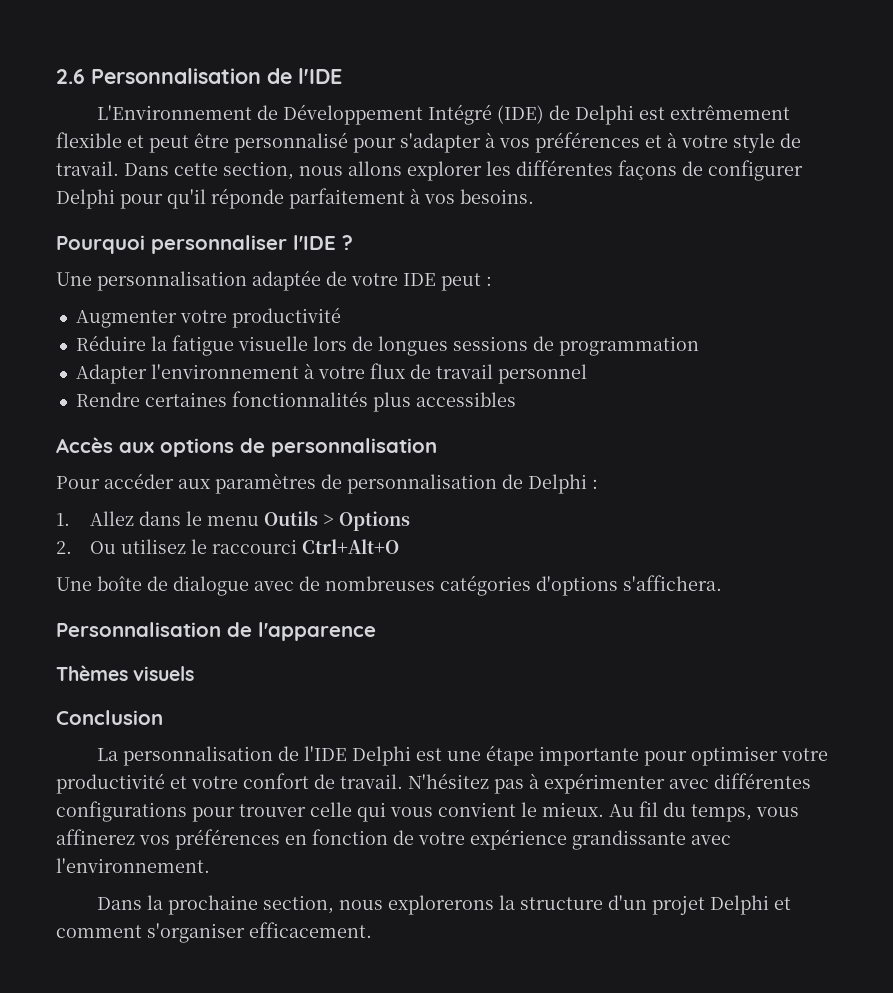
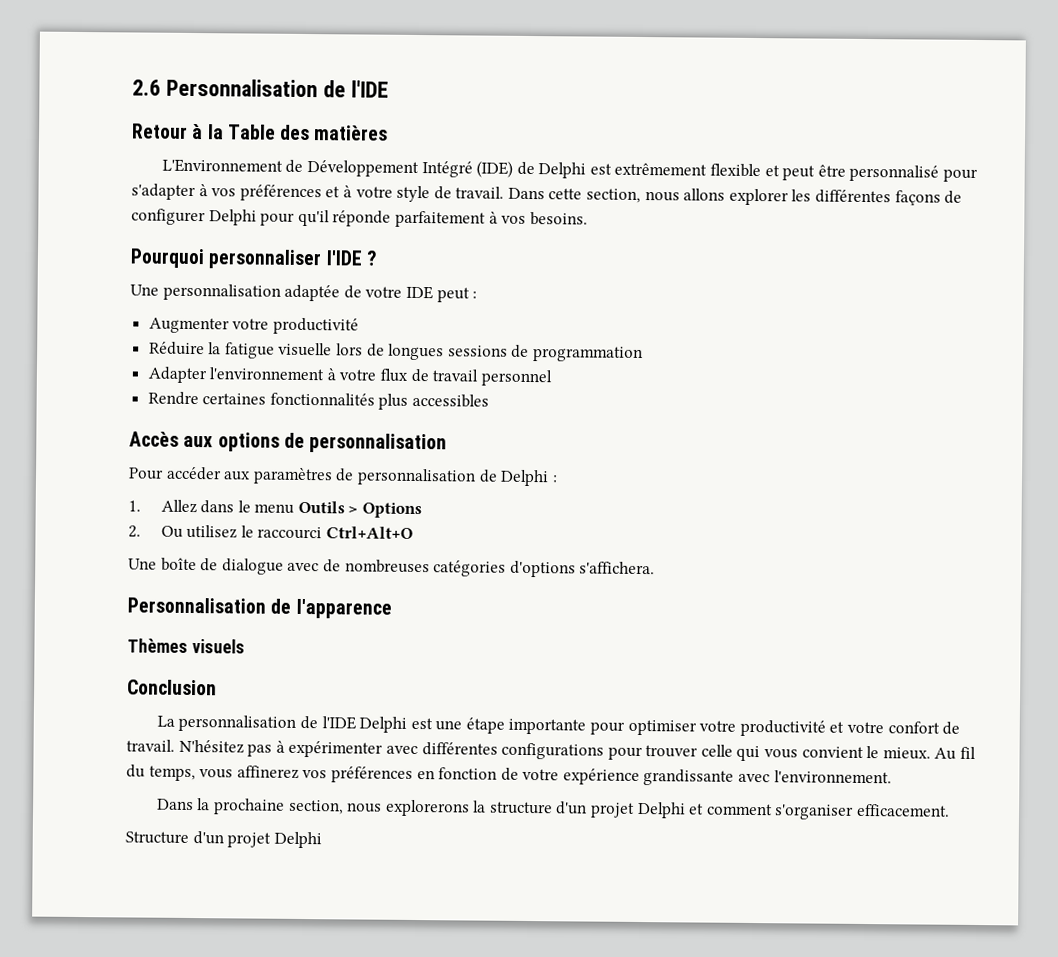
+ Retour à la Table des matières
+ Structure d'un projet Delphi

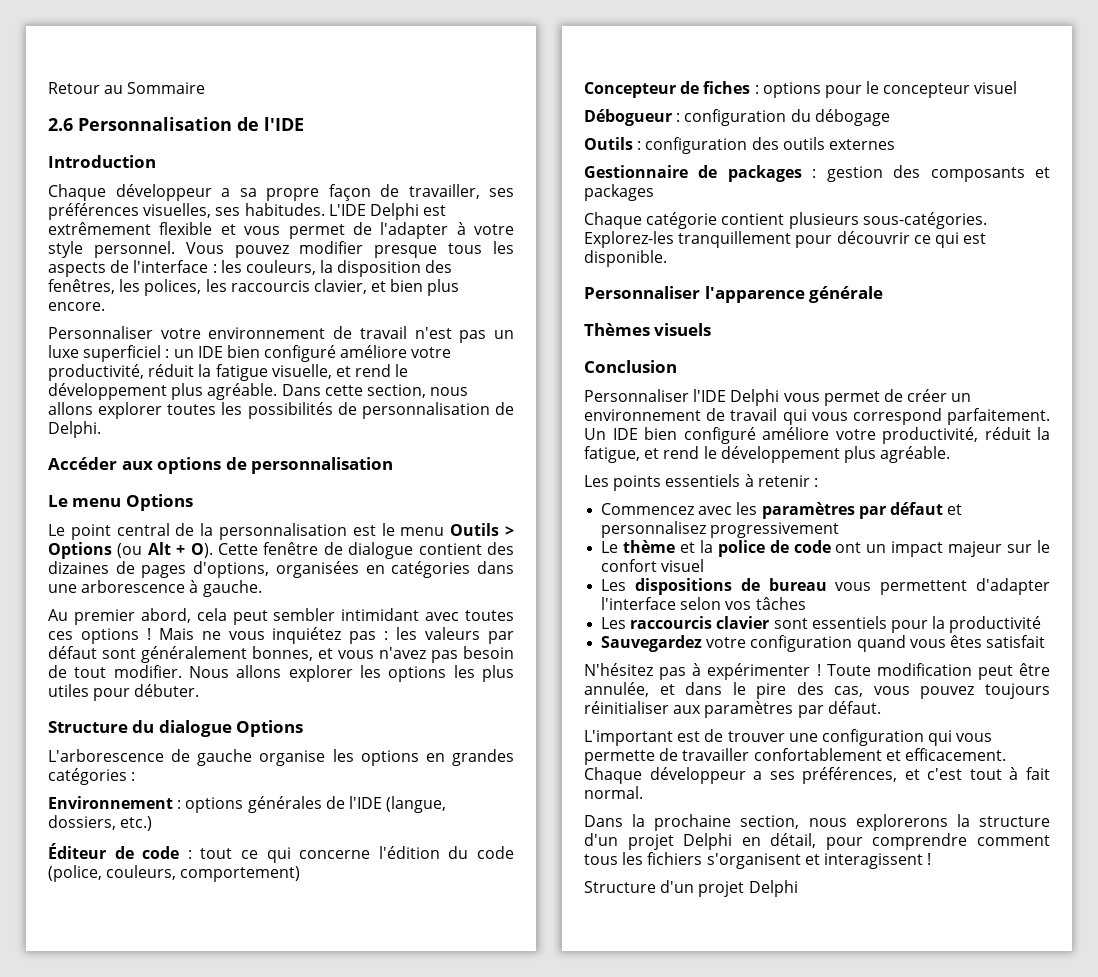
+ Retour au Sommaire
- Retour à la Table des matières
- L'Environnement de Développement Intégré (IDE) de Delphi est extrêmement flexible et peut être personnalisé pour s'adapter à vos préférences et à votre style de travail.
+ Introduction
+ Chaque développeur a sa propre façon de travailler, ses préférences visuelles, ses habitudes. L'IDE Delphi est extrêmement flexible et vous permet de l'adapter à votre style personnel. Vous pouvez modifier presque tous les aspects de l'interface : les couleurs, la disposition des fenêtres, les polices, les raccourcis clavier, et bien plus encore.
+ Personnaliser votre environnement de travail n'est pas un luxe superficiel : un IDE bien configuré améliore votre productivité, réduit la fatigue visuelle, et rend le développement plus agréable.
- Dans cette section, nous allons explorer les différentes façons de configurer Delphi pour qu'il réponde parfaitement à vos besoins.
- Pourquoi personnaliser l'IDE ?
- Une personnalisation adaptée de votre IDE peut :
- Augmenter votre productivité
- Réduire la fatigue visuelle lors de longues sessions de programmation
- Adapter l'environnement à votre flux de travail personnel
- Rendre certaines fonctionnalités plus accessibles
- Accès aux options de personnalisation
- Pour accéder aux paramètres de personnalisation de Delphi :
- 1. Allez dans le menu Outils > Options
- 2. Ou utilisez le raccourci Ctrl+Alt+O
- Une boîte de dialogue avec de nombreuses catégories d'options s'affichera.
- Personnalisation de l'apparence
+ Dans cette section, nous allons explorer toutes les possibilités de personnalisation de Delphi.
+ Accéder aux options de personnalisation
+ Le menu Options
+ Le point central de la personnalisation est le menu Outils > Options (ou Alt + O). Cette fenêtre de dialogue contient des dizaines de pages d'options, organisées en catégories dans une arborescence à gauche.
+ Au premier abord, cela peut sembler intimidant avec toutes ces options ! Mais ne vous inquiétez pas : les valeurs par défaut sont généralement bonnes, et vous n'avez pas besoin de tout modifier. Nous allons explorer les options les plus utiles pour débuter.
+ Structure du dialogue Options
+ L'arborescence de gauche organise les options en grandes catégories :
+ Environnement : options générales de l'IDE (langue, dossiers, etc.)
+ Éditeur de code : tout ce qui concerne l'édition du code (police, couleurs, comportement)
+ Concepteur de fiches : options pour le concepteur visuel
+ Débogueur : configuration du débogage
+ Outils : configuration des outils externes
+ Gestionnaire de packages : gestion des composants et packages
+ Chaque catégorie contient plusieurs sous-catégories. Explorez-les tranquillement pour découvrir ce qui est disponible.
+ Personnaliser l'apparence générale
- La personnalisation de l'IDE Delphi est une étape importante pour optimiser votre productivité et votre confort de travail. N'hésitez pas à expérimenter avec différentes configurations pour trouver celle qui vous convient le mieux. Au fil du temps, vous affinerez vos préférences en fonction de votre expérience grandissante avec l'environnement.
+ Personnaliser l'IDE Delphi vous permet de créer un environnement de travail qui vous correspond parfaitement. Un IDE bien configuré améliore votre productivité, réduit la fatigue, et rend le développement plus agréable.
+ Les points essentiels à retenir :
+ Commencez avec les paramètres par défaut et personnalisez progressivement
+ Le thème et la police de code ont un impact majeur sur le confort visuel
+ Les dispositions de bureau vous permettent d'adapter l'interface selon vos tâches
+ Les raccourcis clavier sont essentiels pour la productivité
+ Sauvegardez votre configuration quand vous êtes satisfait
+ N'hésitez pas à expérimenter ! Toute modification peut être annulée, et dans le pire des cas, vous pouvez toujours réinitialiser aux paramètres par défaut.
+ L'important est de trouver une configuration qui vous permette de travailler confortablement et efficacement. Chaque développeur a ses préférences, et c'est tout à fait normal.
- Dans la prochaine section, nous explorerons la structure d'un projet Delphi et comment s'organiser efficacement.
+ Dans la prochaine section, nous explorerons la structure d'un projet Delphi en détail, pour comprendre comment tous les fichiers s'organisent et interagissent !

